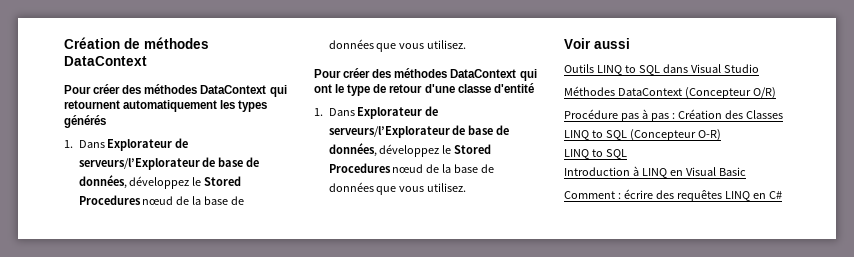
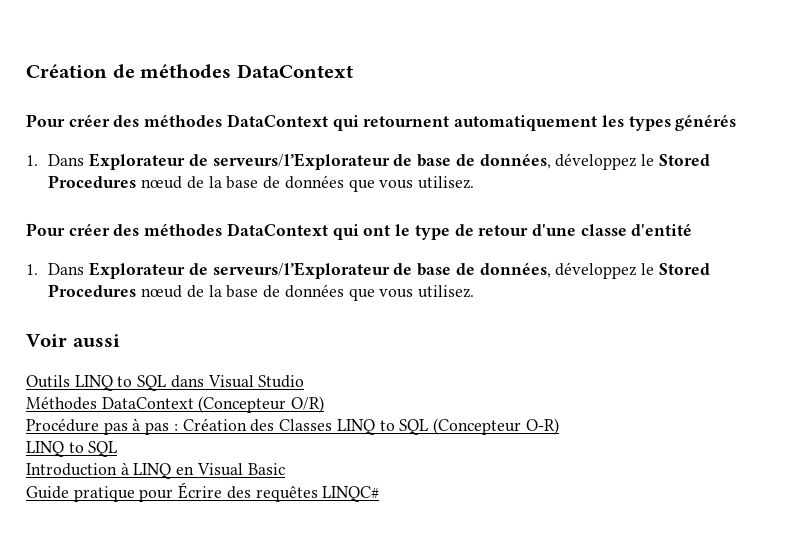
- Comment : écrire des requêtes LINQ en C#
+ Guide pratique pour Écrire des requêtes LINQC#

